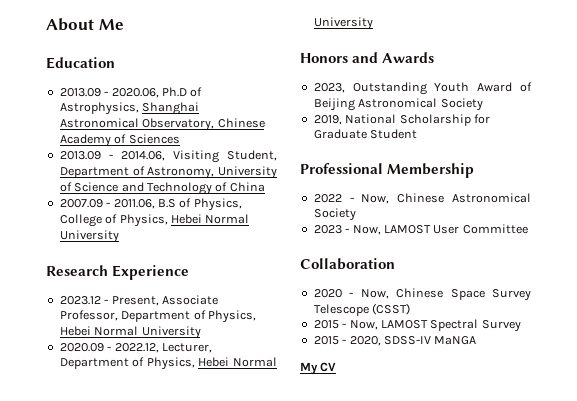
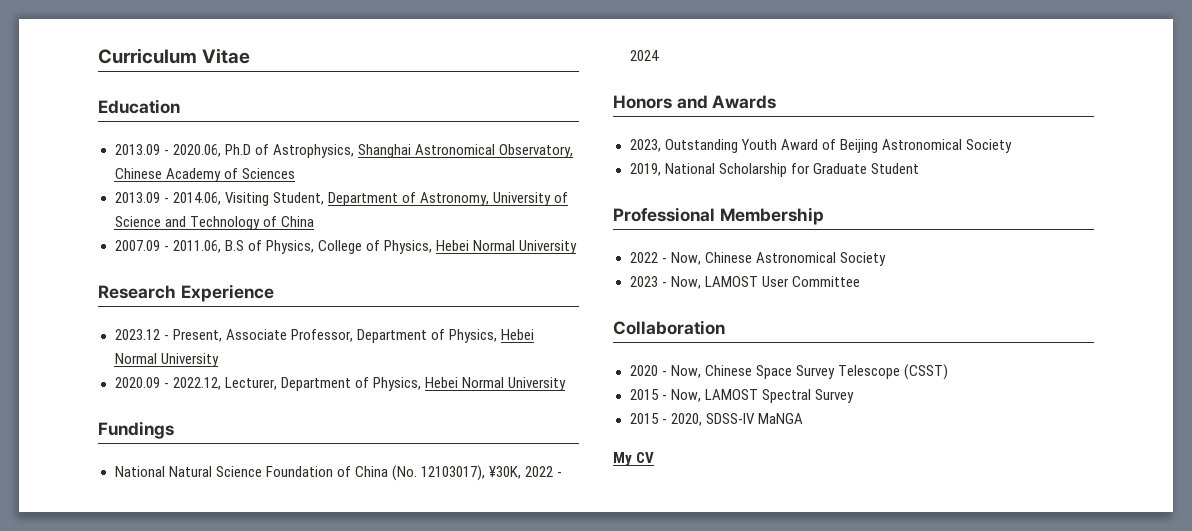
- About Me
+ Curriculum Vitae
+ Fundings
+ National Natural Science Foundation of China (No. 12103017), ¥30K, 2022 - 2024

